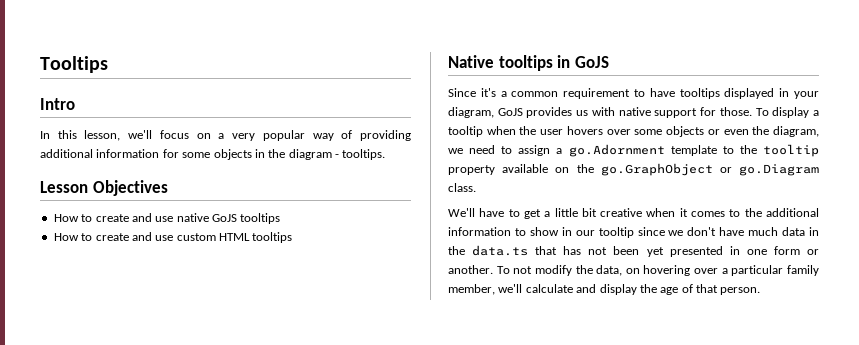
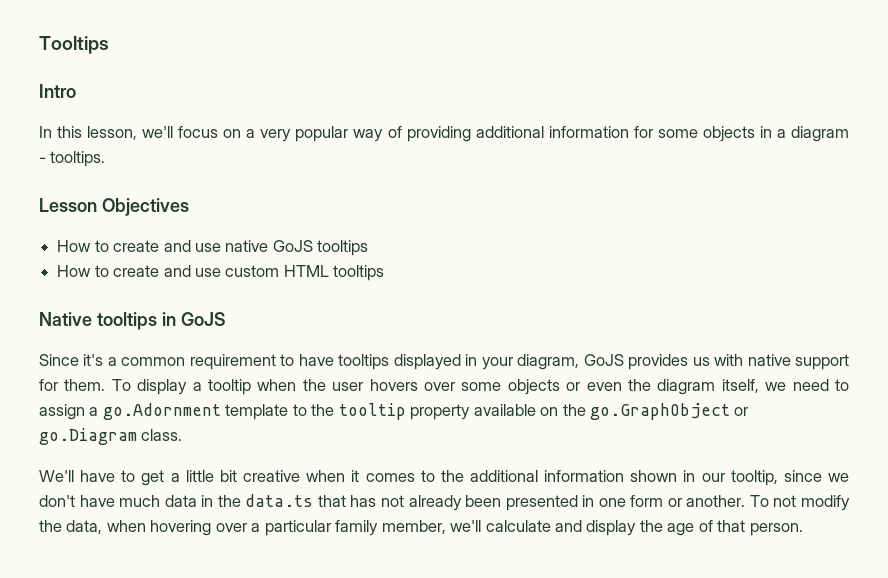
- In this lesson, we'll focus on a very popular way of providing additional information for some objects in the diagram - tooltips.
+ In this lesson, we'll focus on a very popular way of providing additional information for some objects in a diagram - tooltips.
- Since it's a common requirement to have tooltips displayed in your diagram, GoJS provides us with native support for those.
+ Since it's a common requirement to have tooltips displayed in your diagram, GoJS provides us with native support for them.
- To display a tooltip when the user hovers over some objects or even the diagram, we need to assign a go.Adornment template to the tooltip property available on the go.GraphObject or go.Diagram class.
+ To display a tooltip when the user hovers over some objects or even the diagram itself, we need to assign a go.Adornment template to the tooltip property available on the go.GraphObject or go.Diagram class.
- We'll have to get a little bit creative when it comes to the additional information to show in our tooltip since we don't have much data in the data.ts that has not been yet presented in one form or another.
+ We'll have to get a little bit creative when it comes to the additional information shown in our tooltip, since we don't have much data in the data.ts that has not already been presented in one form or another.
- To not modify the data, on hovering over a particular family member, we'll calculate and display the age of that person.
+ To not modify the data, when hovering over a particular family member, we'll calculate and display the age of that person.

